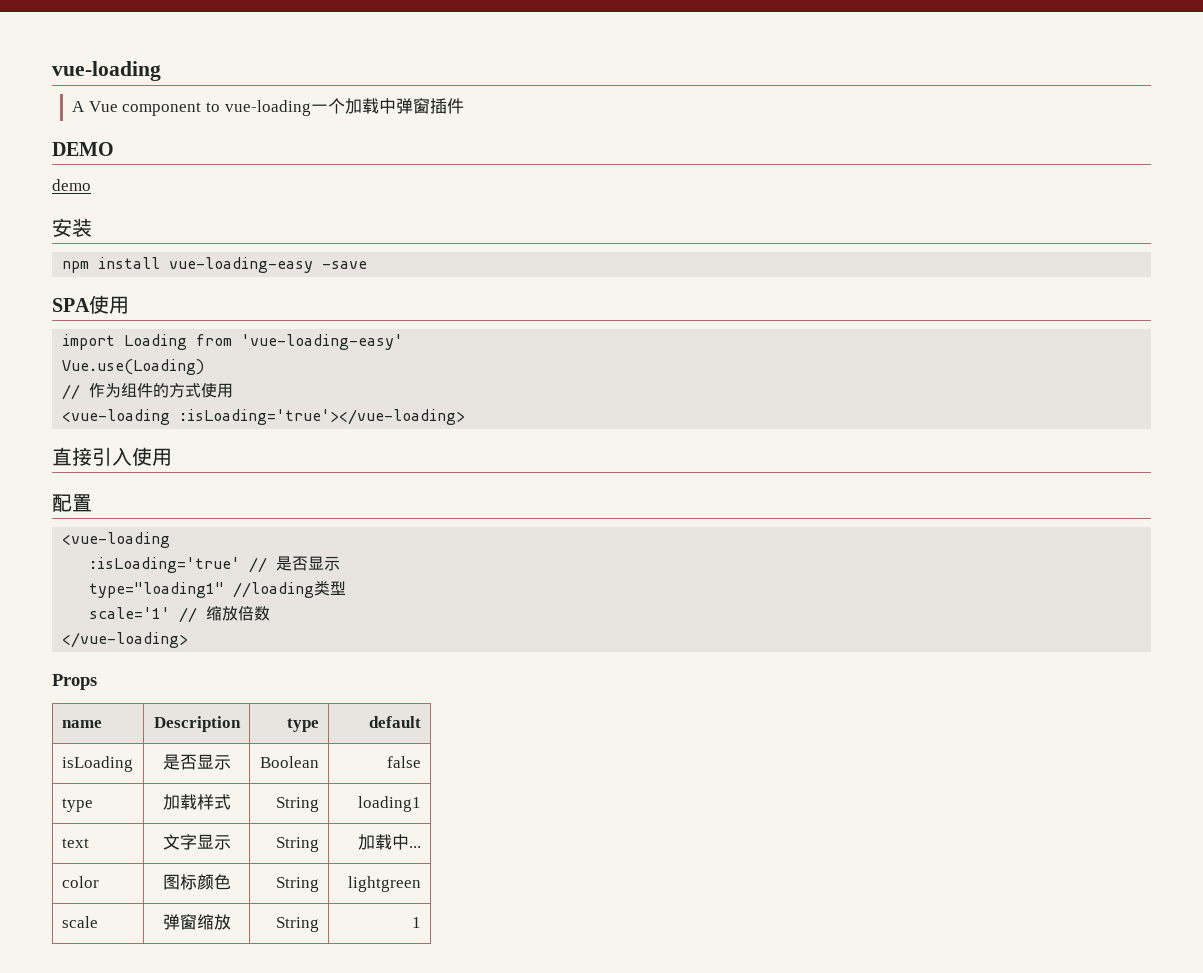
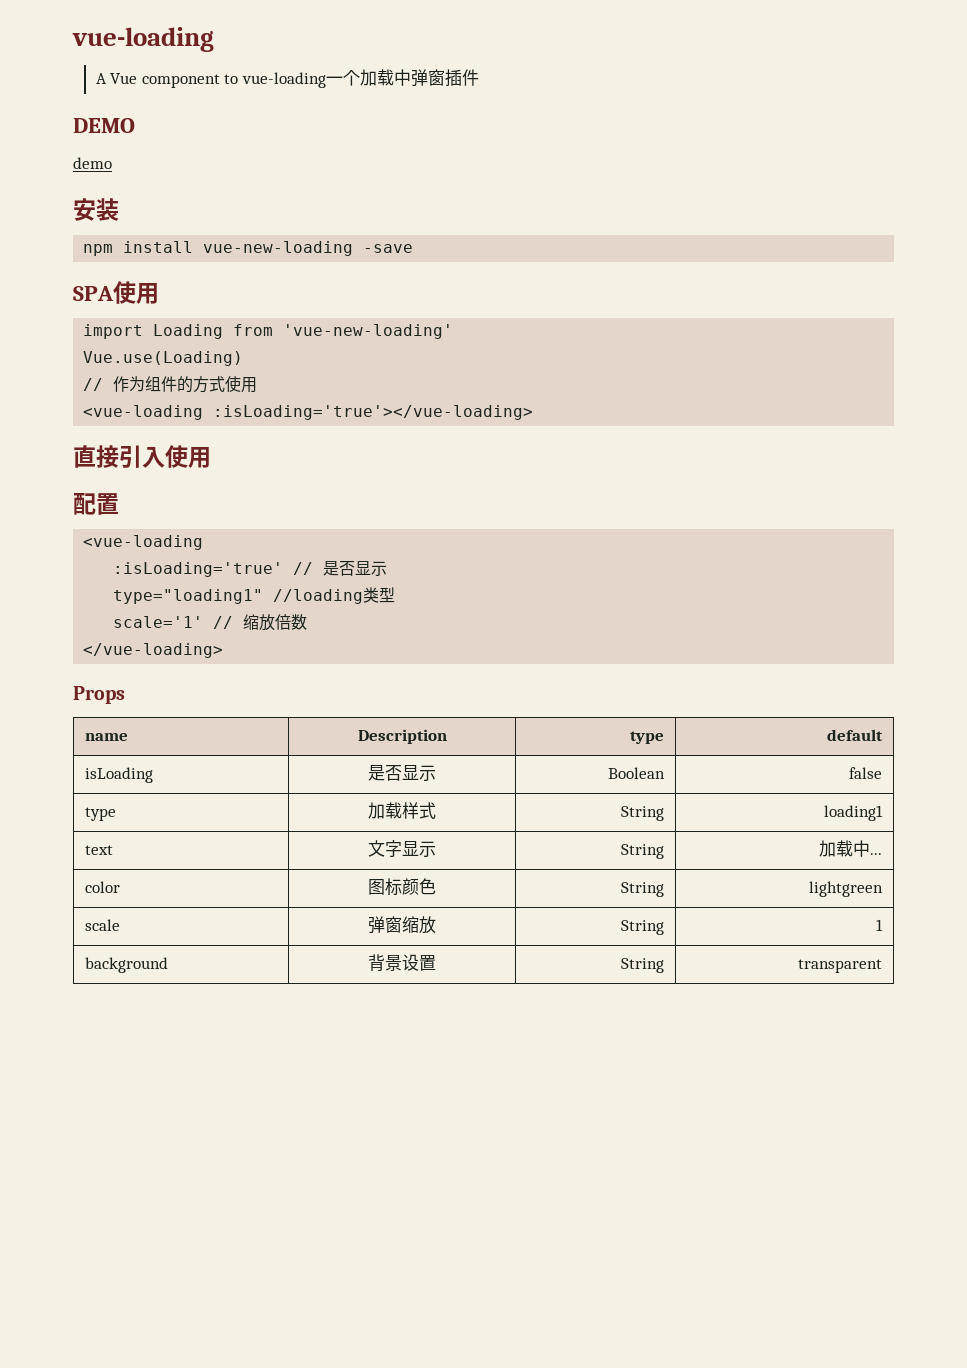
- npm install vue-loading-easy -save
+ npm install vue-new-loading -save
- import Loading from 'vue-loading-easy'
+ import Loading from 'vue-new-loading'
+ background | 背景设置 | String | transparent

